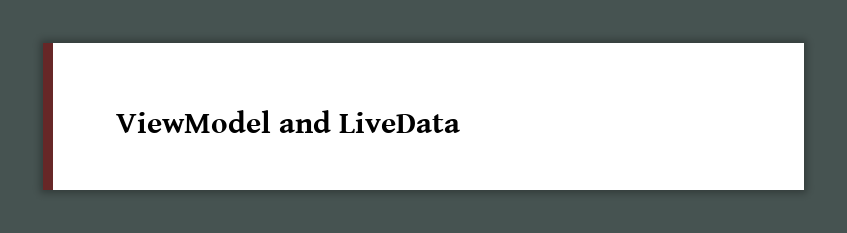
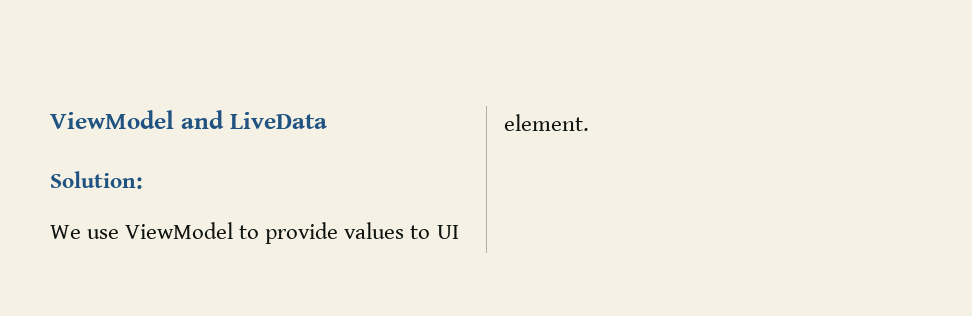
+ Solution:
+ We use ViewModel to provide values to UI element.

